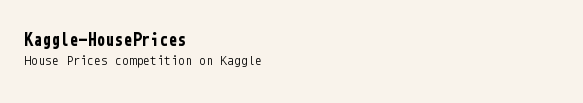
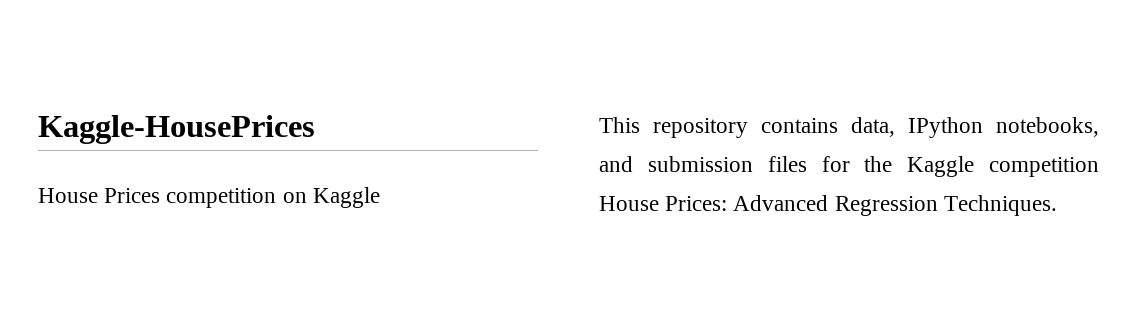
+ This repository contains data, IPython notebooks, and submission files for the Kaggle competition House Prices: Advanced Regression Techniques.

